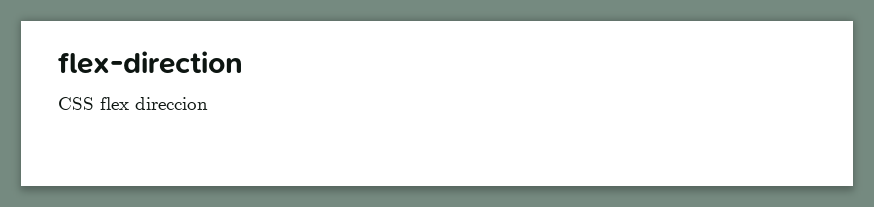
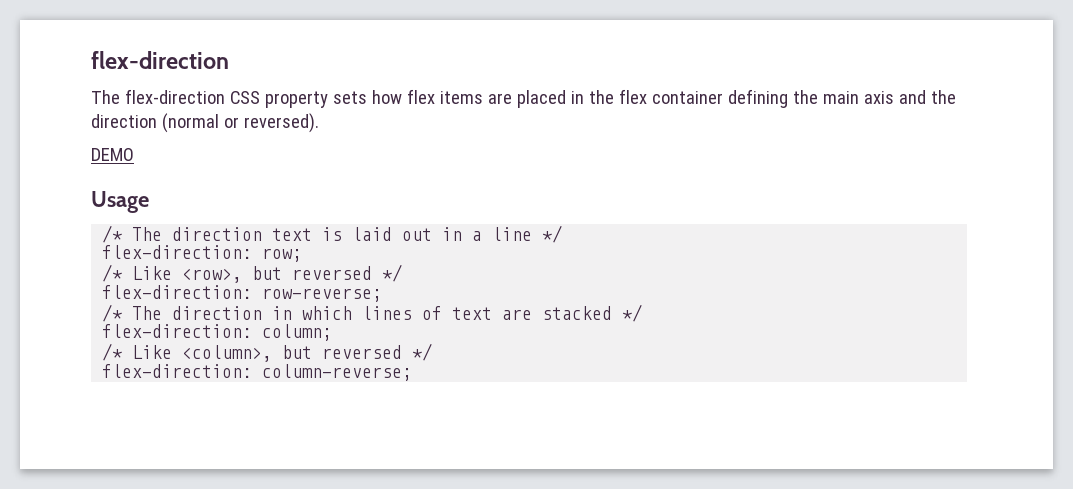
- CSS flex direccion
+ The flex-direction CSS property sets how flex items are placed in the flex container defining the main axis and the direction (normal or reversed).
+ DEMO
+ Usage
+ /* The direction text is laid out in a line */
+ flex-direction: row;
+ /* Like <row>, but reversed */
+ flex-direction: row-reverse;
+ /* The direction in which lines of text are stacked */
+ flex-direction: column;
+ /* Like <column>, but reversed */
+ flex-direction: column-reverse;

